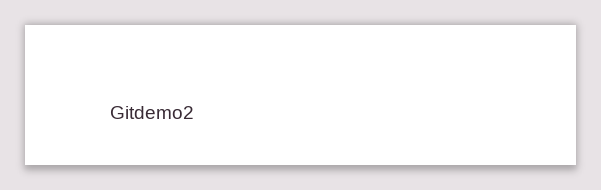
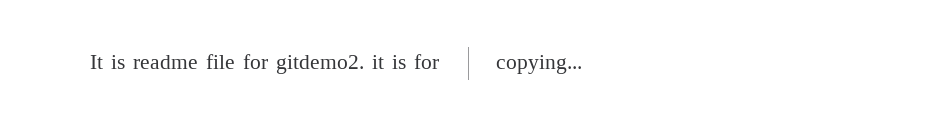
- Gitdemo2
+ It is readme file for gitdemo2. it is for copying...

